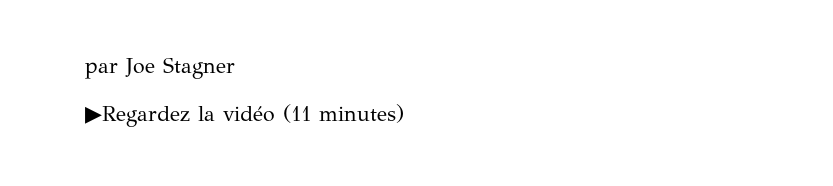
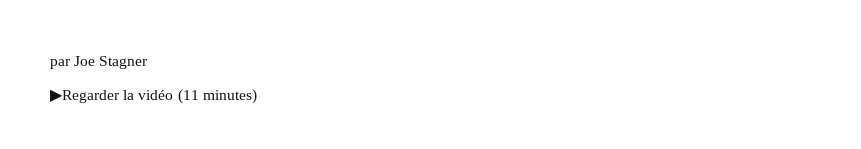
- ▶Regardez la vidéo (11 minutes)
+ ▶Regarder la vidéo (11 minutes)

